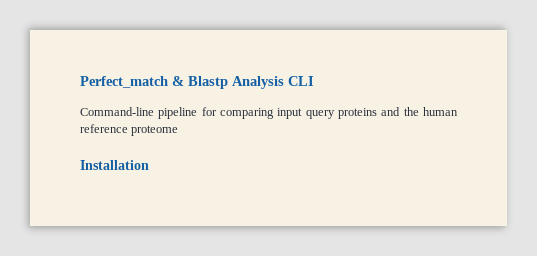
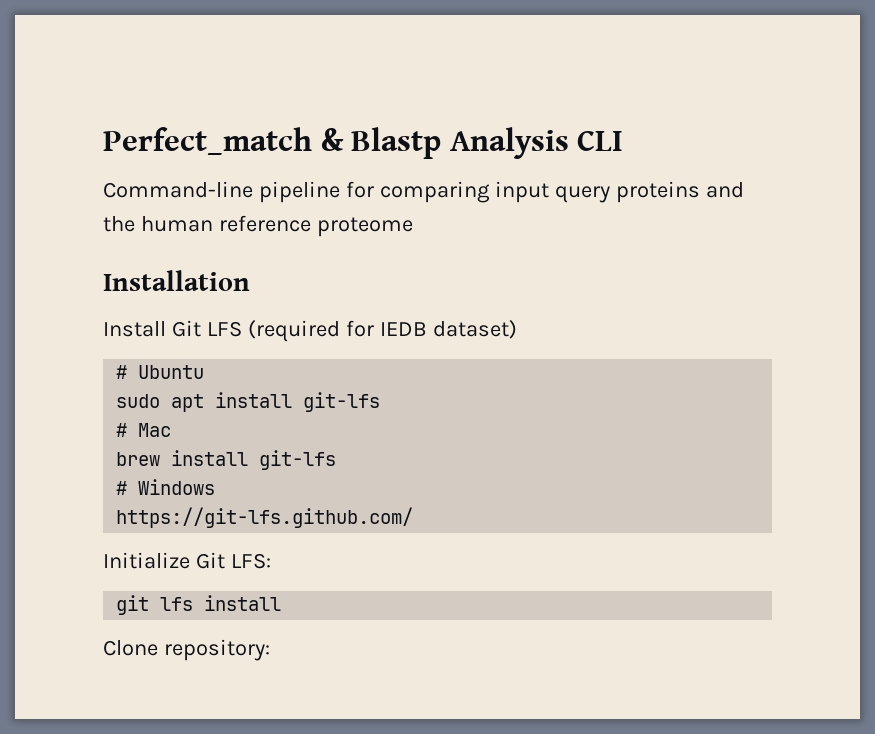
+ Install Git LFS (required for IEDB dataset)
+ # Ubuntu
+ sudo apt install git-lfs
+ # Mac
+ brew install git-lfs
+ # Windows
+ https://git-lfs.github.com/
+ Initialize Git LFS:
+ git lfs install
+ Clone repository:

